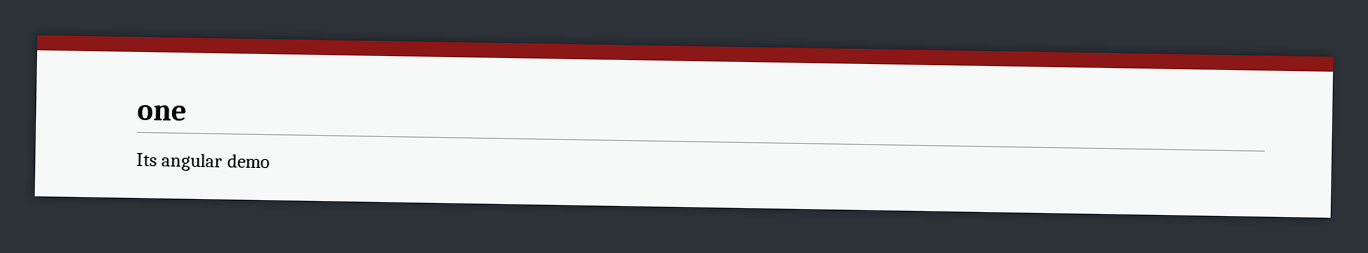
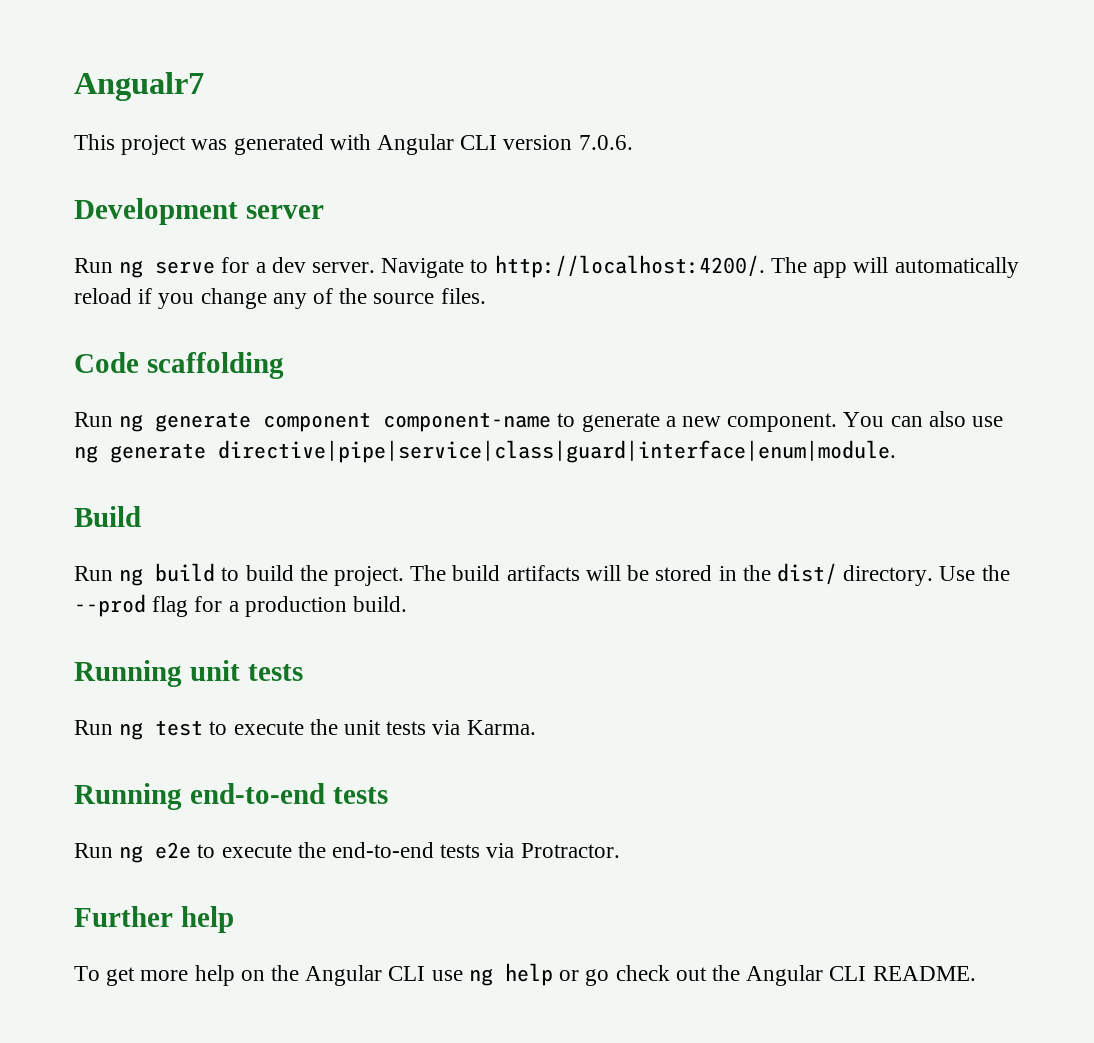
- one
- Its angular demo
+ Angualr7
+ This project was generated with Angular CLI version 7.0.6.
+ Development server
+ Run ng serve for a dev server. Navigate to http://localhost:4200/. The app will automatically reload if you change any of the source files.
+ Code scaffolding
+ Run ng generate component component-name to generate a new component. You can also use ng generate directive|pipe|service|class|guard|interface|enum|module.
+ Build
+ Run ng build to build the project. The build artifacts will be stored in the dist/ directory. Use the --prod flag for a production build.
+ Running unit tests
+ Run ng test to execute the unit tests via Karma.
+ Running end-to-end tests
+ Run ng e2e to execute the end-to-end tests via Protractor.
+ Further help
+ To get more help on the Angular CLI use ng help or go check out the Angular CLI README.

